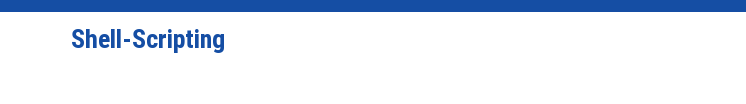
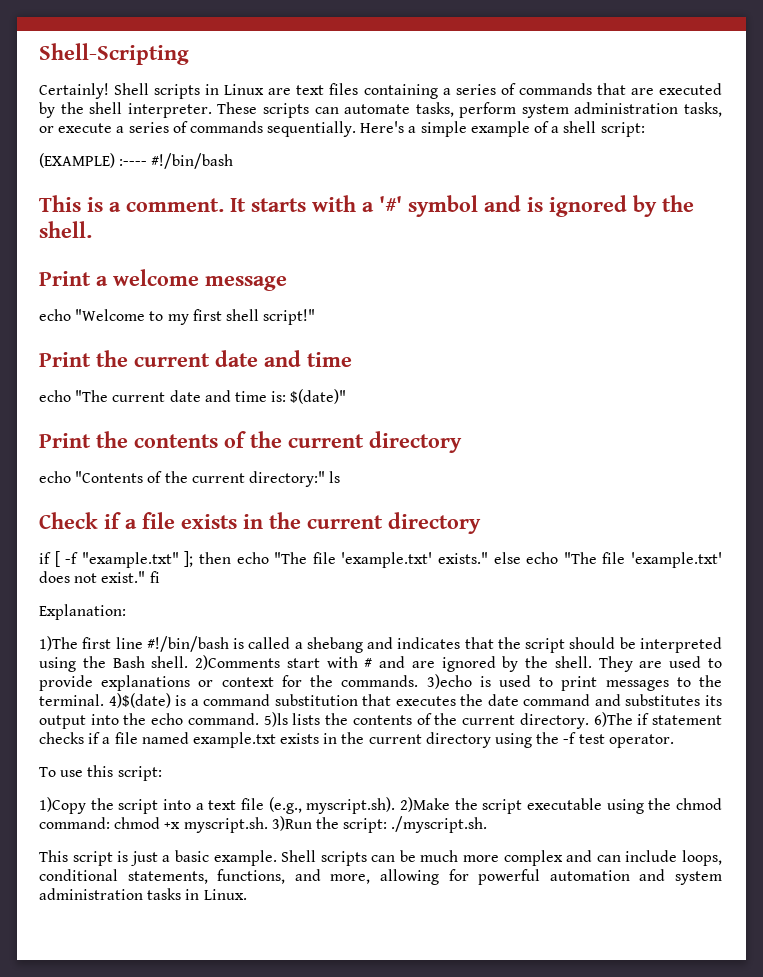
+ Certainly! Shell scripts in Linux are text files containing a series of commands that are executed by the shell interpreter. These scripts can automate tasks, perform system administration tasks, or execute a series of commands sequentially. Here's a simple example of a shell script:
+ (EXAMPLE) :---- #!/bin/bash
+ This is a comment. It starts with a '#' symbol and is ignored by the shell.
+ Print a welcome message
+ echo "Welcome to my first shell script!"
+ Print the current date and time
+ echo "The current date and time is: $(date)"
+ Print the contents of the current directory
+ echo "Contents of the current directory:" ls
+ Check if a file exists in the current directory
+ if [ -f "example.txt" ]; then echo "The file 'example.txt' exists." else echo "The file 'example.txt' does not exist." fi
+ Explanation:
+ 1)The first line #!/bin/bash is called a shebang and indicates that the script should be interpreted using the Bash shell. 2)Comments start with # and are ignored by the shell. They are used to provide explanations or context for the commands. 3)echo is used to print messages to the terminal. 4)$(date) is a command substitution that executes the date command and substitutes its output into the echo command. 5)ls lists the contents of the current directory. 6)The if statement checks if a file named example.txt exists in the current directory using the -f test operator.
+ To use this script:
+ 1)Copy the script into a text file (e.g., myscript.sh). 2)Make the script executable using the chmod command: chmod +x myscript.sh. 3)Run the script: ./myscript.sh.
+ This script is just a basic example. Shell scripts can be much more complex and can include loops, conditional statements, functions, and more, allowing for powerful automation and system administration tasks in Linux.

